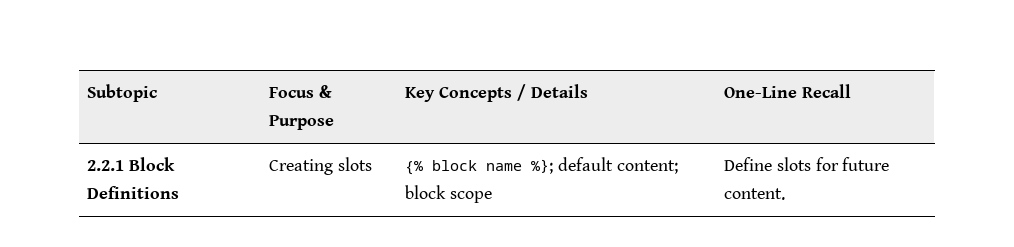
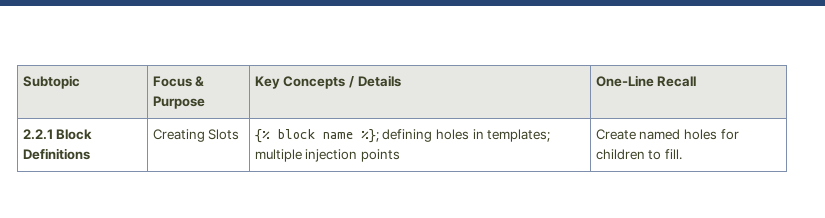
- 2.2.1 Block Definitions | Creating slots | {% block name %}; default content; block scope | Define slots for future content.
+ 2.2.1 Block Definitions | Creating Slots | {% block name %}; defining holes in templates; multiple injection points | Create named holes for children to fill.

